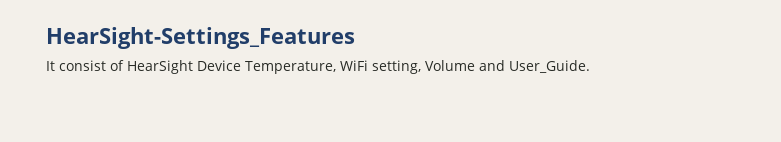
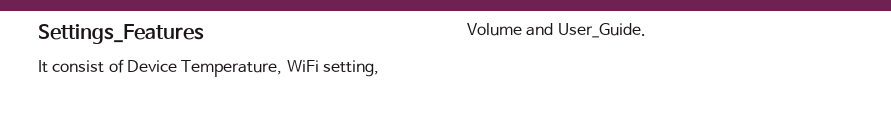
- HearSight-Settings_Features
+ Settings_Features
- It consist of HearSight Device Temperature, WiFi setting, Volume and User_Guide.
+ It consist of Device Temperature, WiFi setting, Volume and User_Guide.

